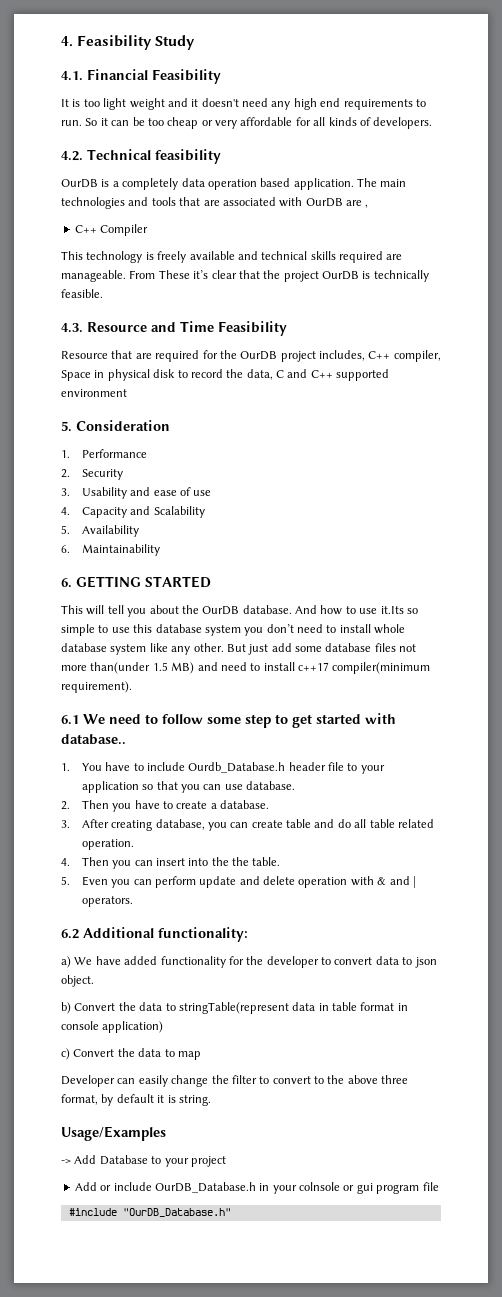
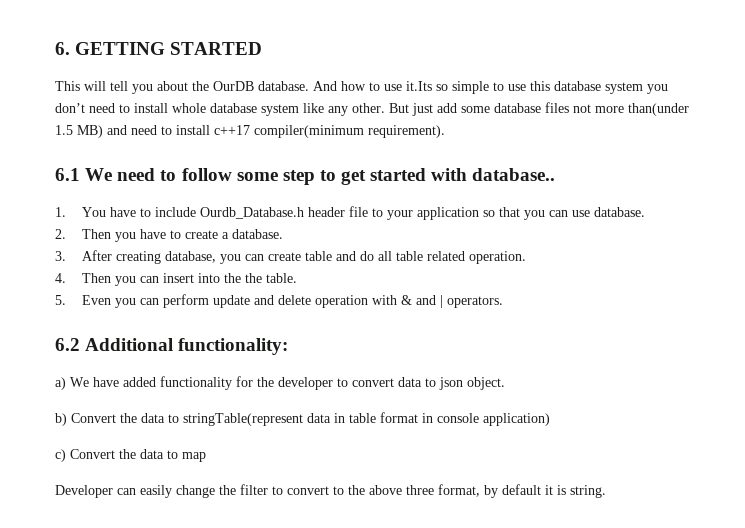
- 4. Feasibility Study
- 4.1. Financial Feasibility
- It is too light weight and it doesn't need any high end requirements to run. So it can be too cheap or very affordable for all kinds of developers.
- 4.2. Technical feasibility
- OurDB is a completely data operation based application. The main technologies and tools that are associated with OurDB are ,
- C++ Compiler
- This technology is freely available and technical skills required are manageable. From These it’s clear that the project OurDB is technically feasible.
- 4.3. Resource and Time Feasibility
- Resource that are required for the OurDB project includes, C++ compiler, Space in physical disk to record the data, C and C++ supported environment
- 5. Consideration
- 1. Performance
- 2. Security
- 3. Usability and ease of use
- 4. Capacity and Scalability
- 5. Availability
- 6. Maintainability
- Usage/Examples
- -> Add Database to your project
- Add or include OurDB_Database.h in your colnsole or gui program file
- #include "OurDB_Database.h"

